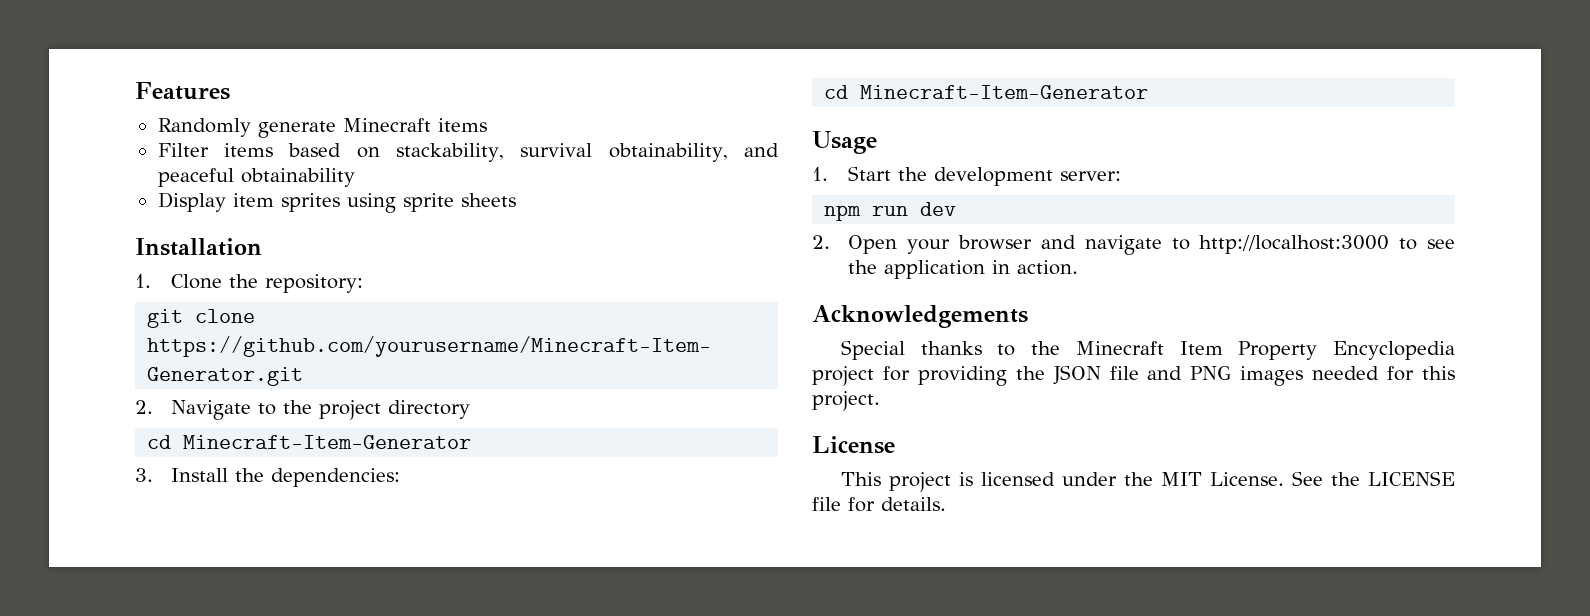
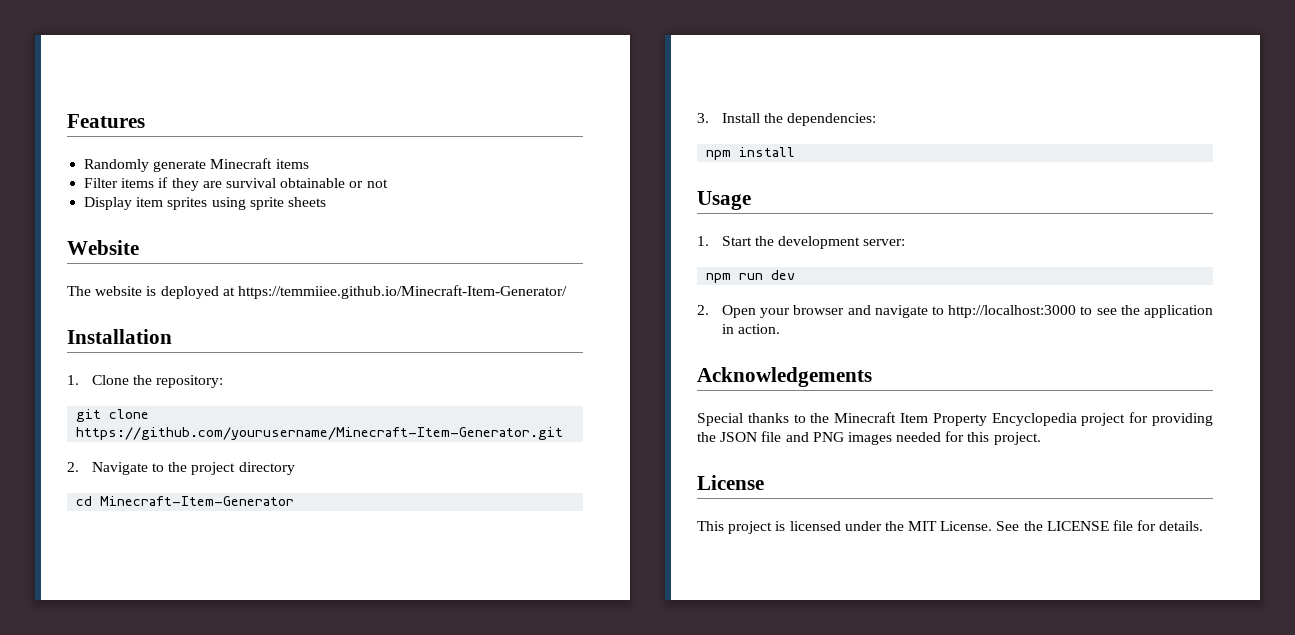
- Filter items based on stackability, survival obtainability, and peaceful obtainability
+ Filter items if they are survival obtainable or not
+ Website
+ The website is deployed at https://temmiiee.github.io/Minecraft-Item-Generator/
  3. Install the dependencies:
- cd Minecraft-Item-Generator
+ npm install

